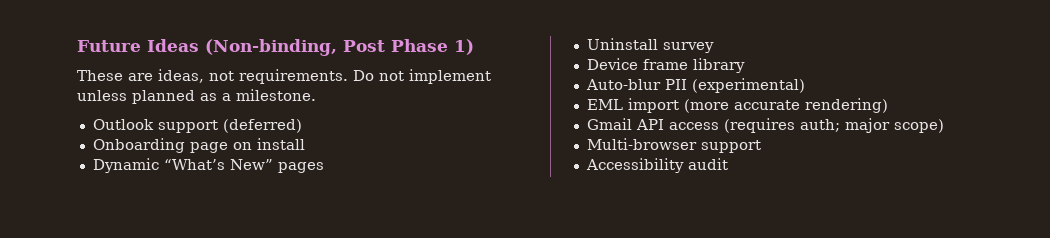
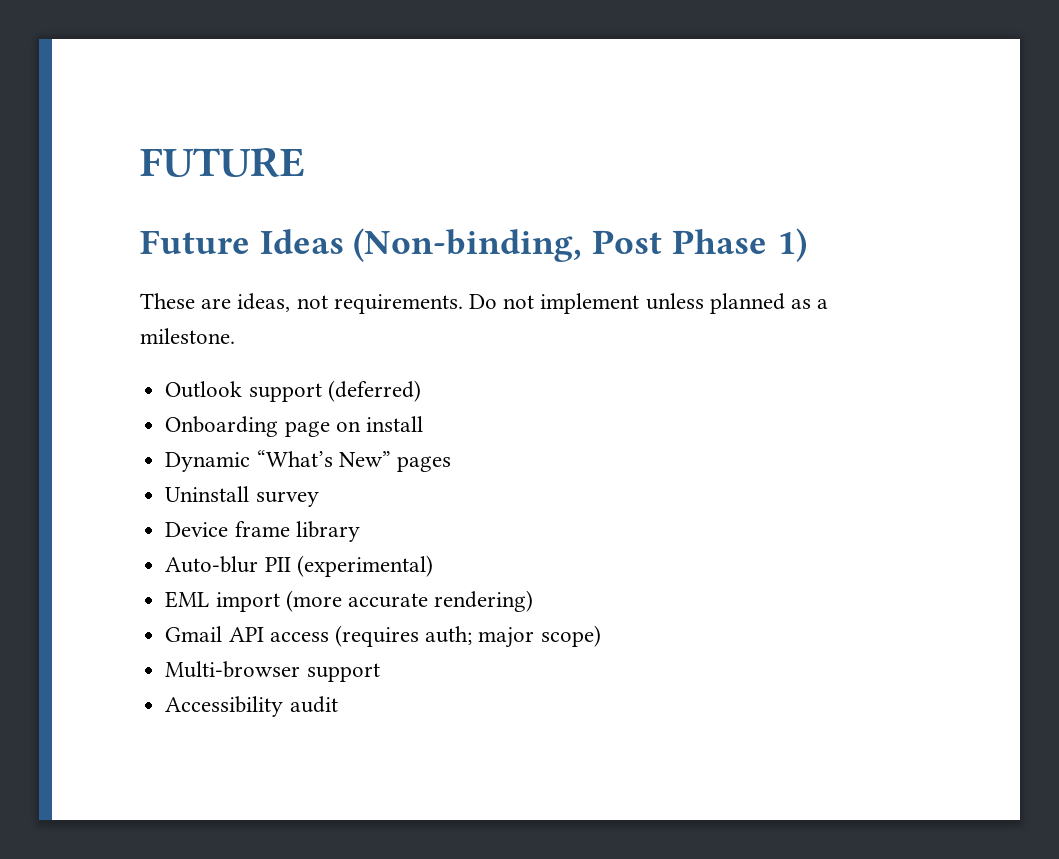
+ FUTURE

